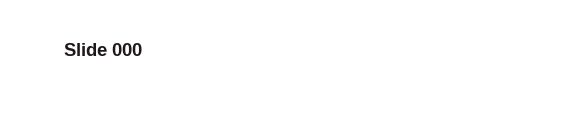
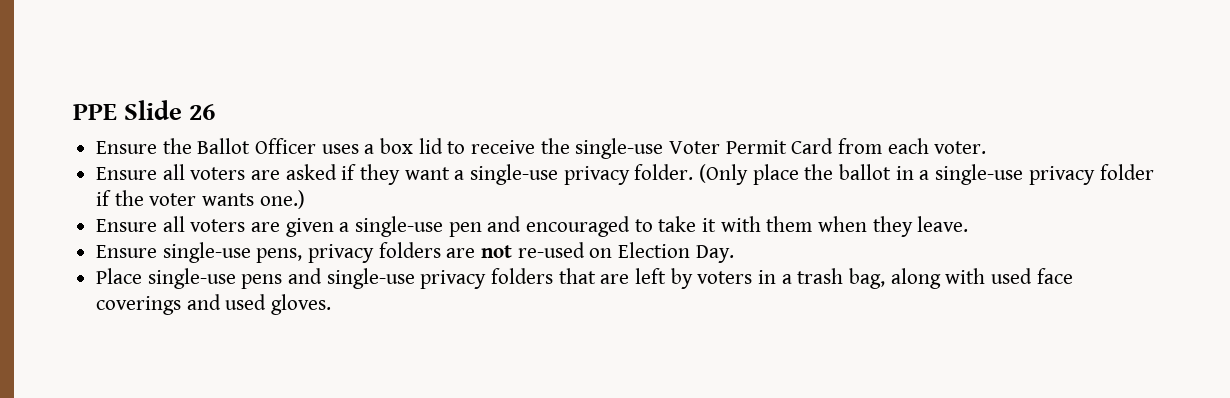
- Slide 000
+ PPE Slide 26
+ Ensure the Ballot Officer uses a box lid to receive the single-use Voter Permit Card from each voter.
+ Ensure all voters are asked if they want a single-use privacy folder. (Only place the ballot in a single-use privacy folder if the voter wants one.)
+ Ensure all voters are given a single-use pen and encouraged to take it with them when they leave.
+ Ensure single-use pens, privacy folders are not re-used on Election Day.
+ Place single-use pens and single-use privacy folders that are left by voters in a trash bag, along with used face coverings and used gloves.

